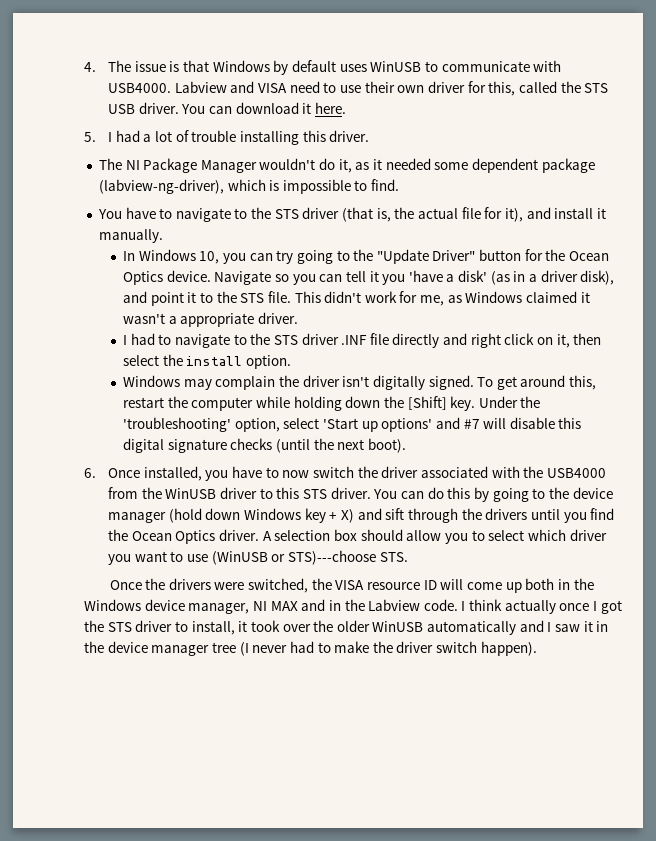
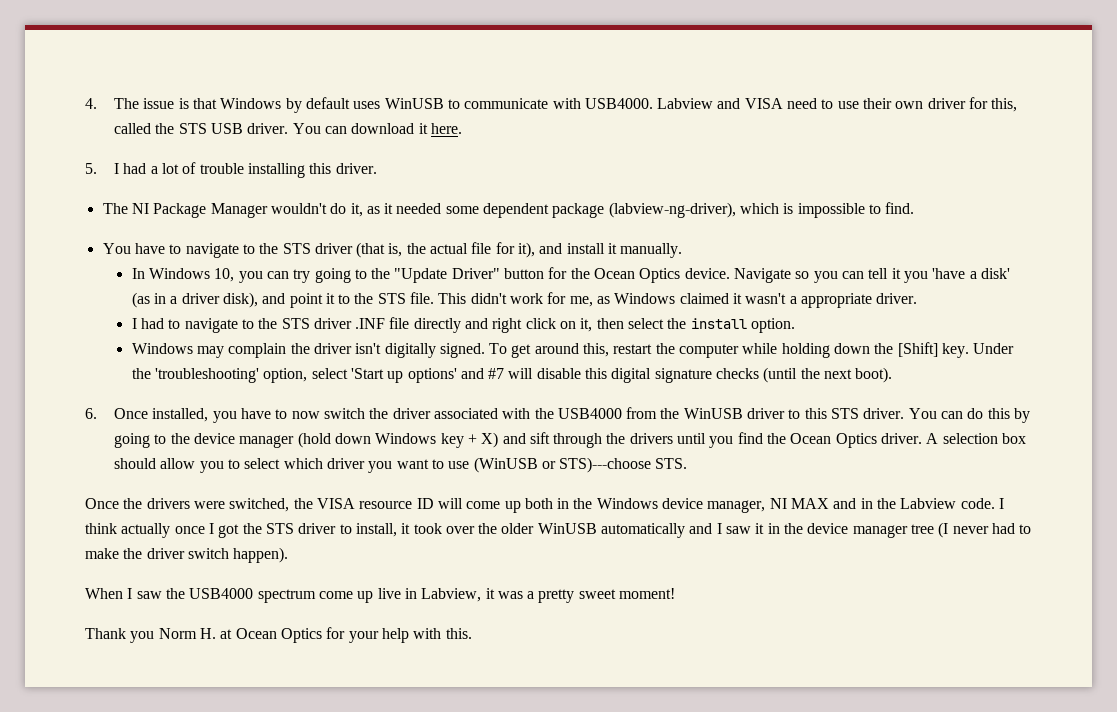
+ When I saw the USB4000 spectrum come up live in Labview, it was a pretty sweet moment!
+ Thank you Norm H. at Ocean Optics for your help with this.

